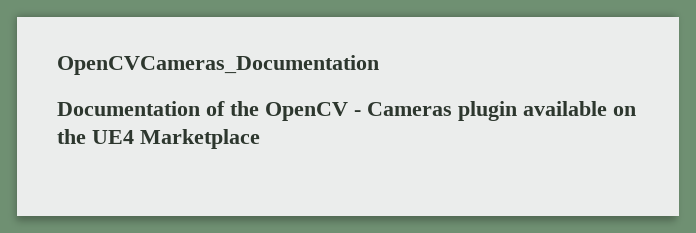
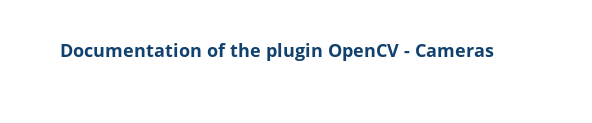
- OpenCVCameras_Documentation
- Documentation of the OpenCV - Cameras plugin available on the UE4 Marketplace
+ Documentation of the plugin OpenCV - Cameras

